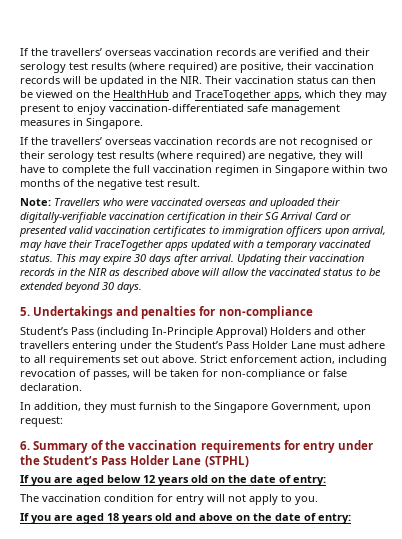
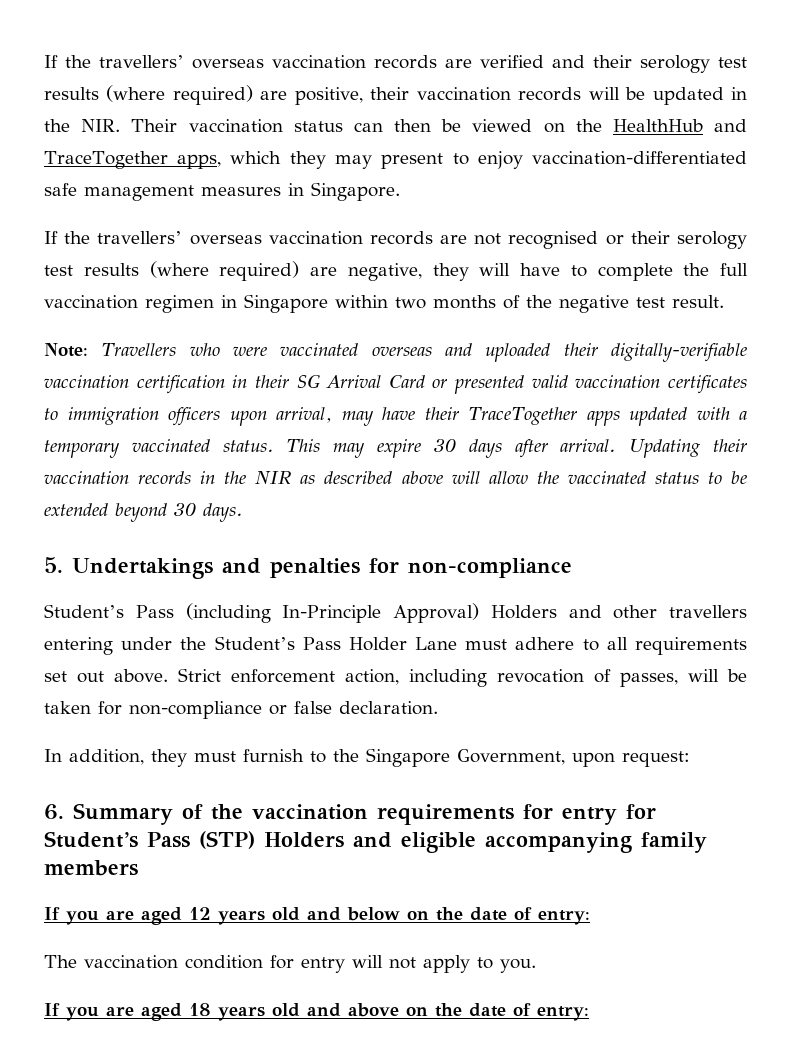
- 6. Summary of the vaccination requirements for entry under the Student’s Pass Holder Lane (STPHL)
- If you are aged below 12 years old on the date of entry:
+ 6. Summary of the vaccination requirements for entry for Student’s Pass (STP) Holders and eligible accompanying family members
+ If you are aged 12 years old and below on the date of entry:

